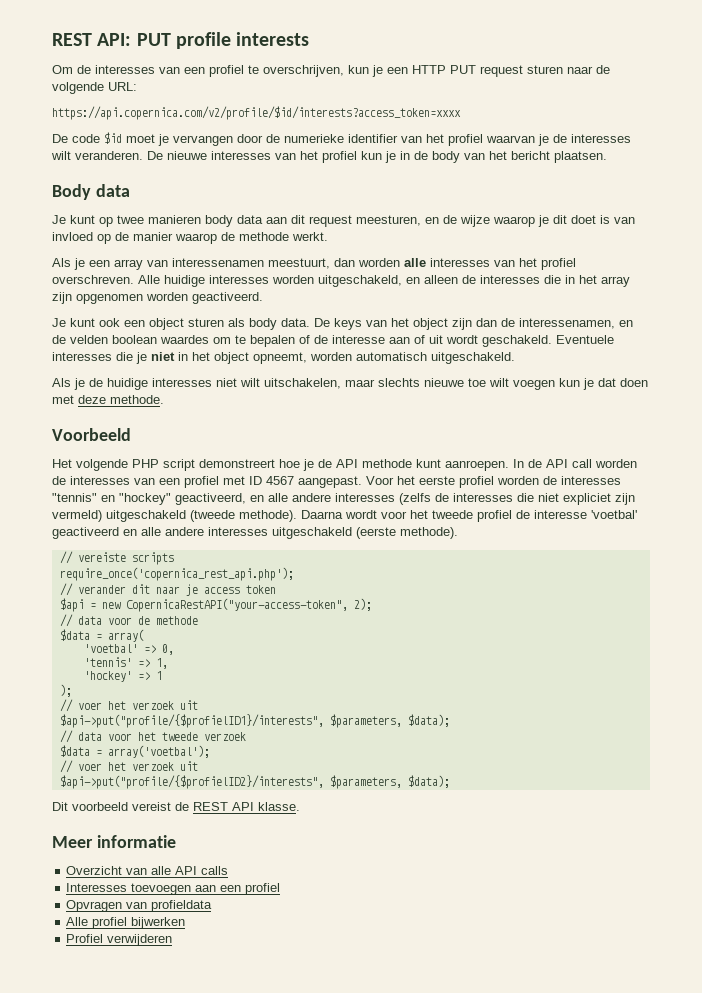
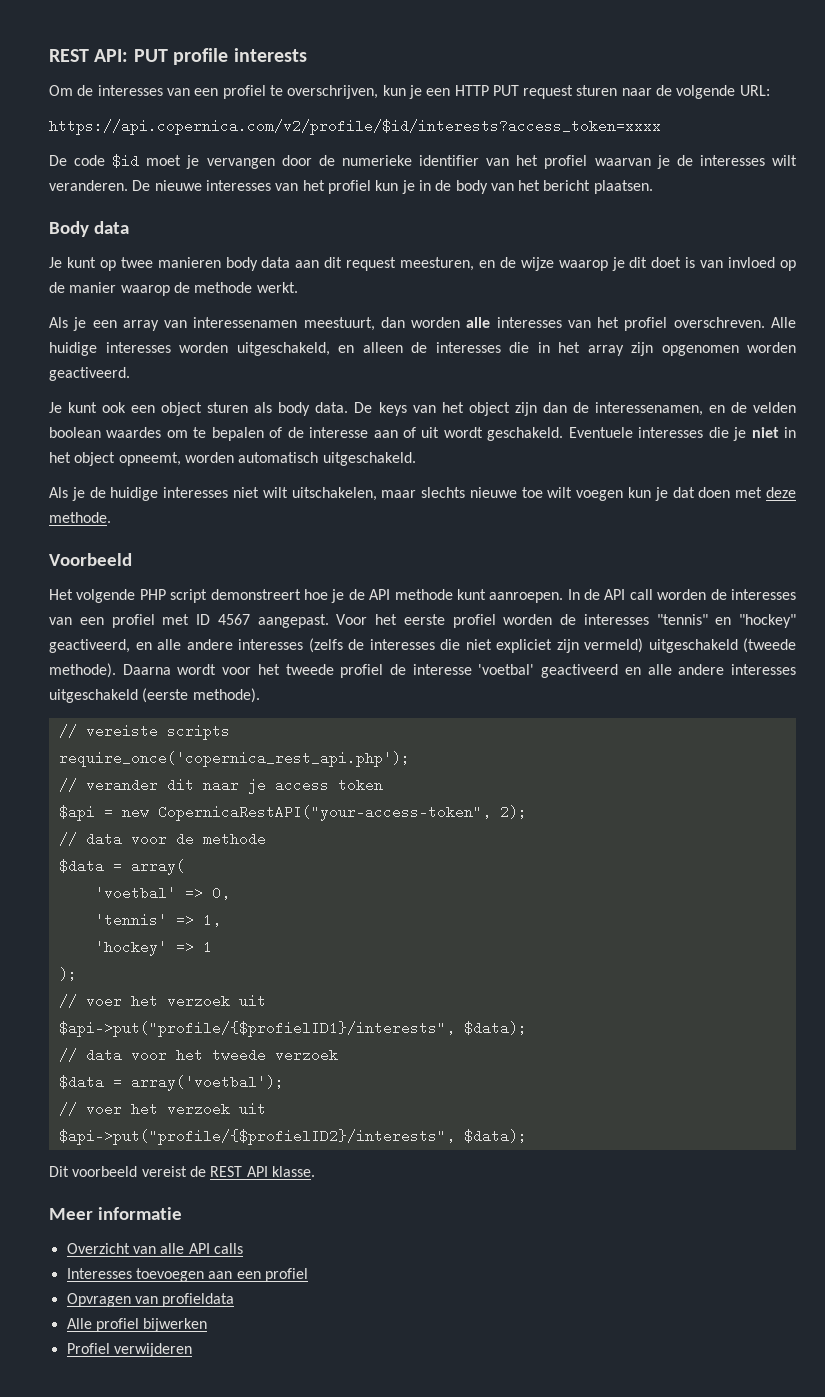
- $api->put("profile/{$profielID1}/interests", $parameters, $data);
+ $api->put("profile/{$profielID1}/interests", $data);
- $api->put("profile/{$profielID2}/interests", $parameters, $data);
+ $api->put("profile/{$profielID2}/interests", $data);

